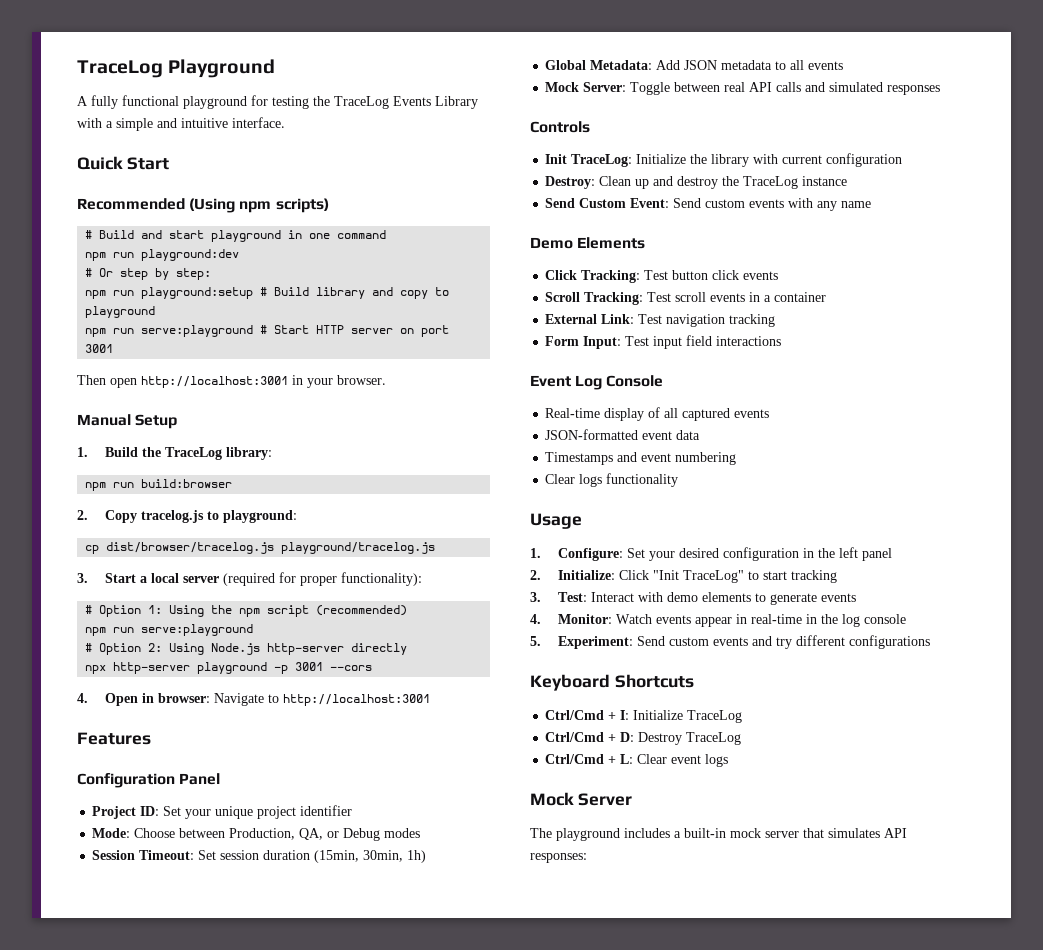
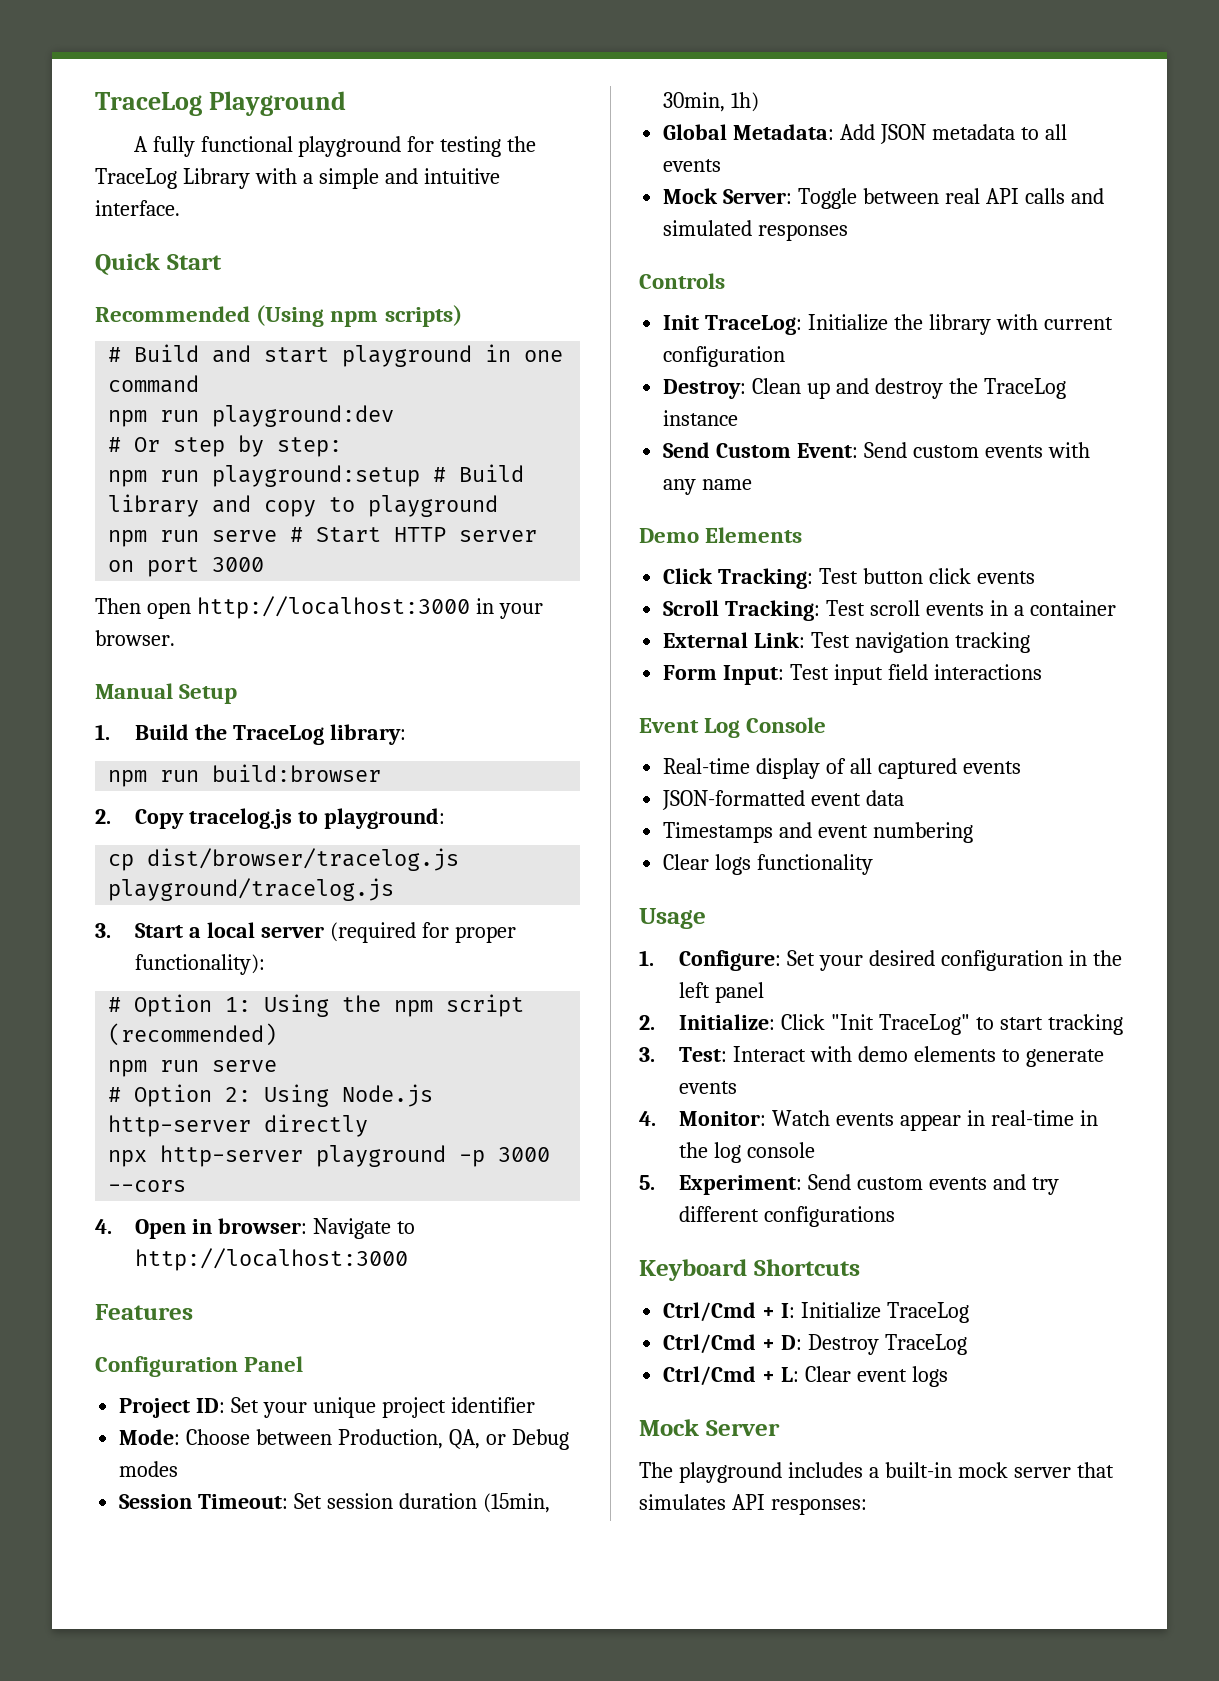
- A fully functional playground for testing the TraceLog Events Library with a simple and intuitive interface.
+ A fully functional playground for testing the TraceLog Library with a simple and intuitive interface.
- npm run serve:playground # Start HTTP server on port 3001
+ npm run serve # Start HTTP server on port 3000
- Then open http://localhost:3001 in your browser.
+ Then open http://localhost:3000 in your browser.
  # Option 1: Using the npm script (recommended)
- npm run serve:playground
+ npm run serve
- npx http-server playground -p 3001 --cors
+ npx http-server playground -p 3000 --cors
- 4. Open in browser: Navigate to http://localhost:3001
+ 4. Open in browser: Navigate to http://localhost:3000

